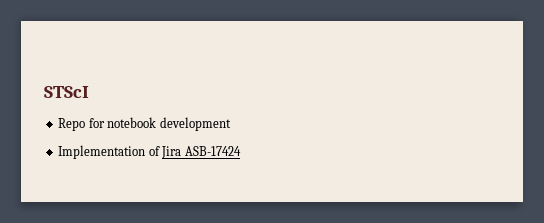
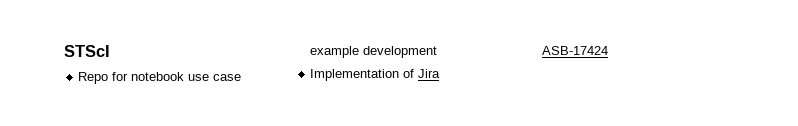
- Repo for notebook development
+ Repo for notebook use case example development

